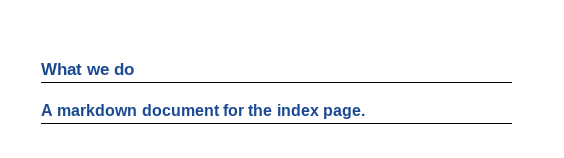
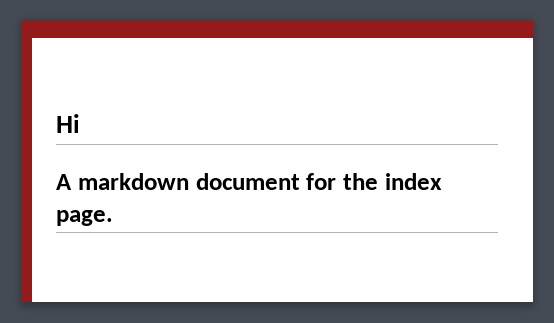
- What we do
+ Hi

